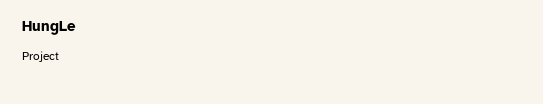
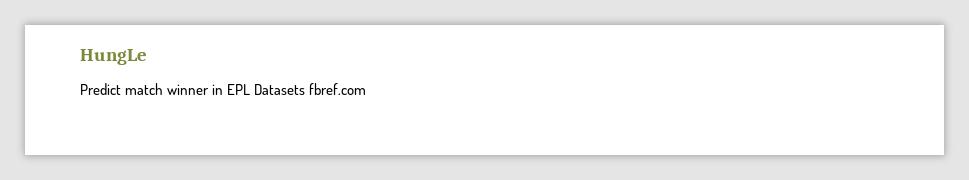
- Project
+ Predict match winner in EPL Datasets fbref.com

